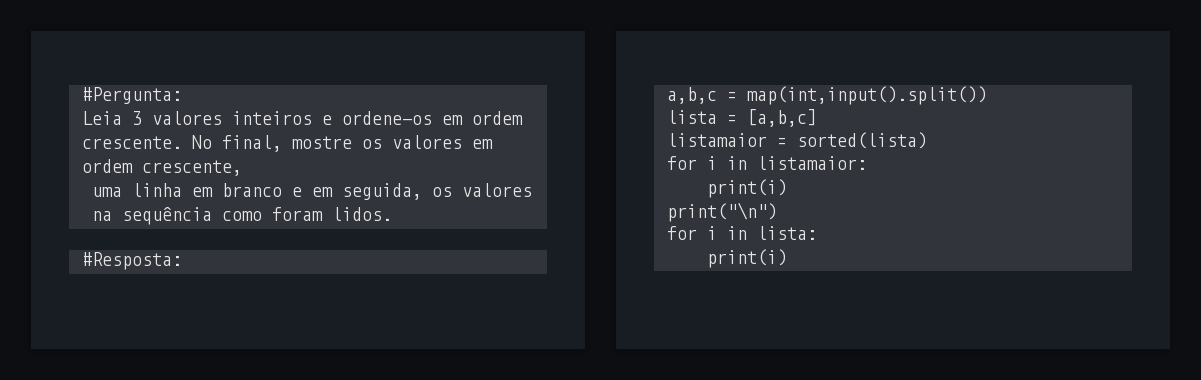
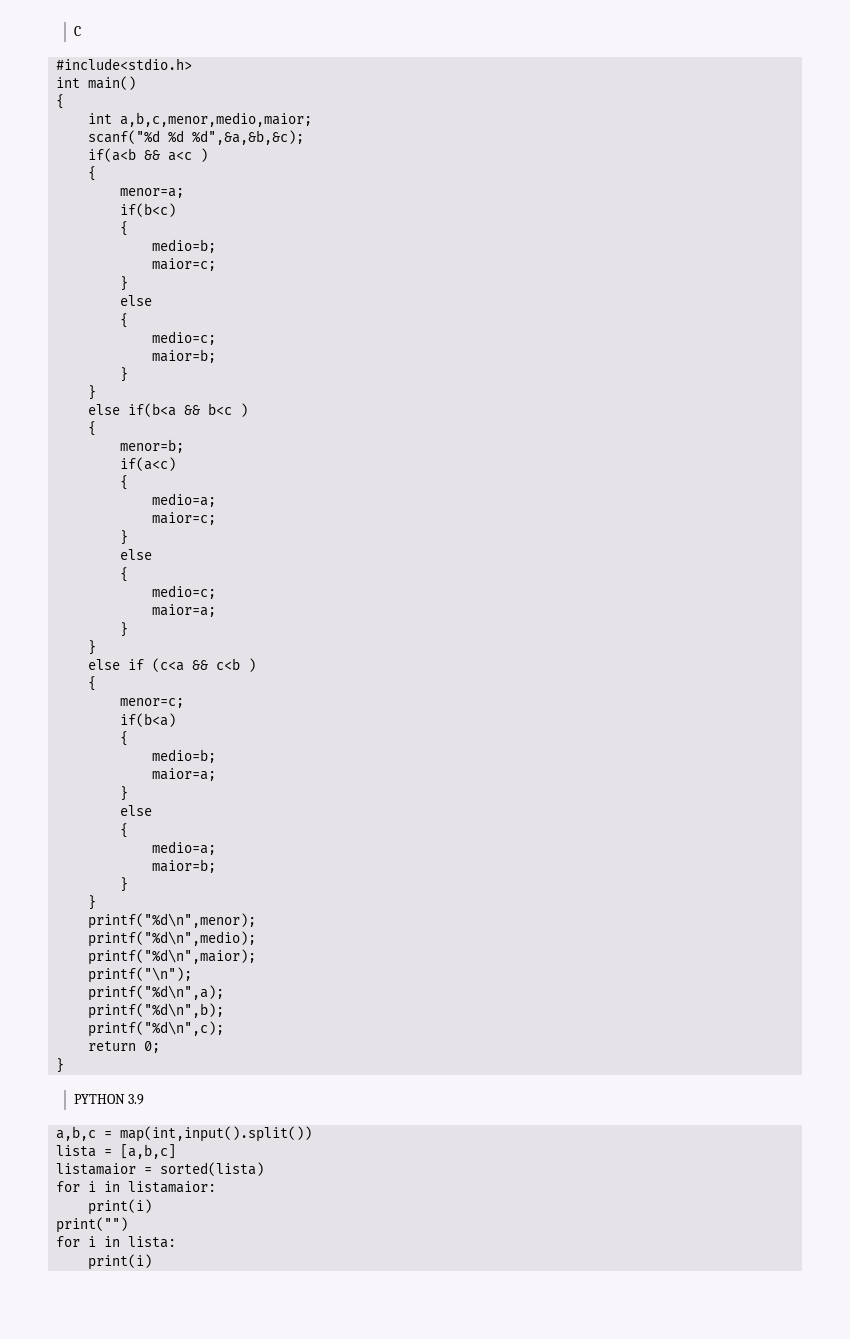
- #Pergunta:
- Leia 3 valores inteiros e ordene-os em ordem crescente. No final, mostre os valores em ordem crescente,
- uma linha em branco e em seguida, os valores na sequência como foram lidos.
- #Resposta:
+ C
+ #include<stdio.h>
+ int main()
+ {
+ int a,b,c,menor,medio,maior;
+ scanf("%d %d %d",&a,&b,&c);
+ if(a<b && a<c )
+ {
+ menor=a;
+ if(b<c)
+ {
+ medio=b;
+ maior=c;
+ }
+ else
+ {
+ medio=c;
+ maior=b;
+ }
+ }
+ else if(b<a && b<c )
+ {
+ menor=b;
+ if(a<c)
+ {
+ medio=a;
+ maior=c;
+ }
+ else
+ {
+ medio=c;
+ maior=a;
+ }
+ }
+ else if (c<a && c<b )
+ {
+ menor=c;
+ if(b<a)
+ {
+ medio=b;
+ maior=a;
+ }
+ else
+ {
+ medio=a;
+ maior=b;
+ }
+ }
+ printf("%d\n",menor);
+ printf("%d\n",medio);
+ printf("%d\n",maior);
+ printf("\n");
+ printf("%d\n",a);
+ printf("%d\n",b);
+ printf("%d\n",c);
+ return 0;
+ }
+ PYTHON 3.9
- print("\n")
+ print("")

